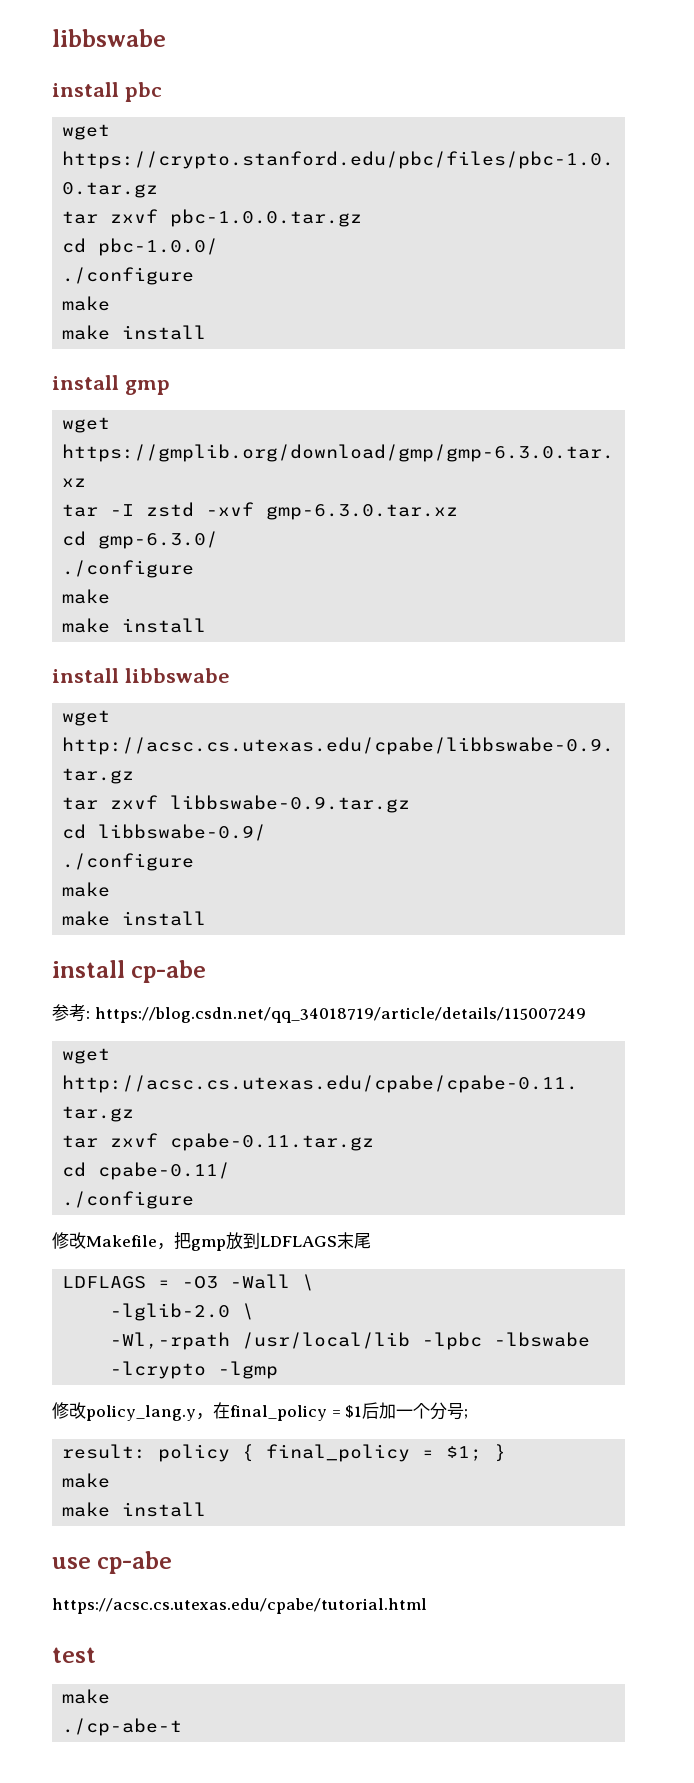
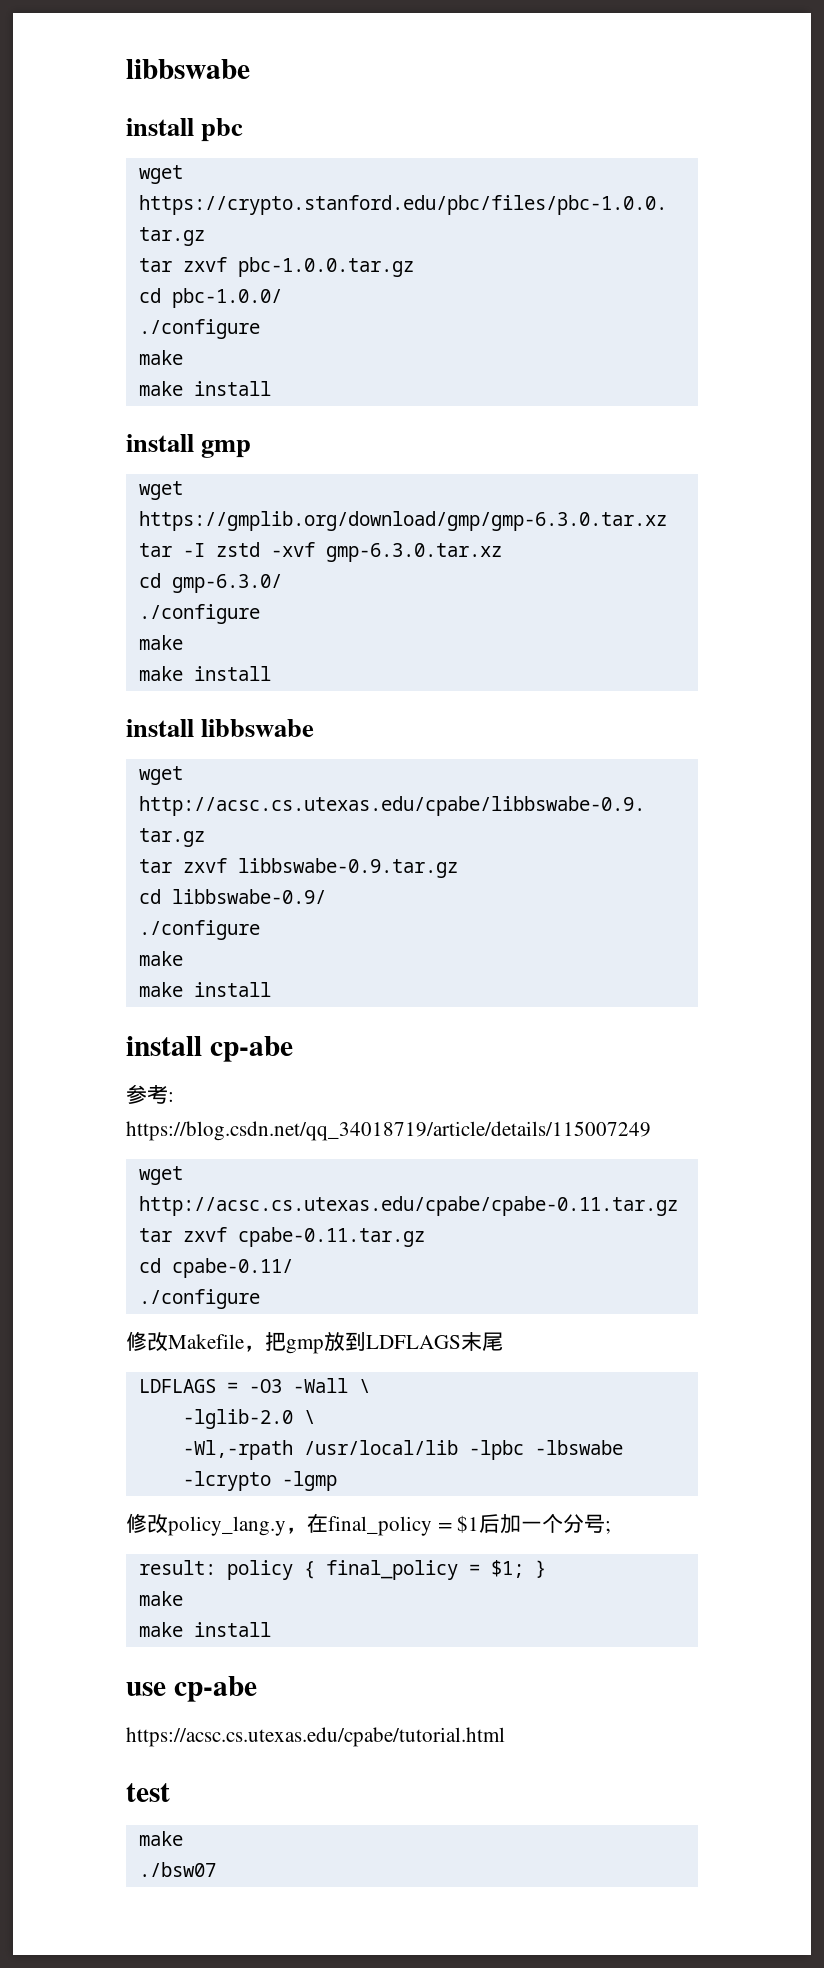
- ./cp-abe-t
+ ./bsw07

